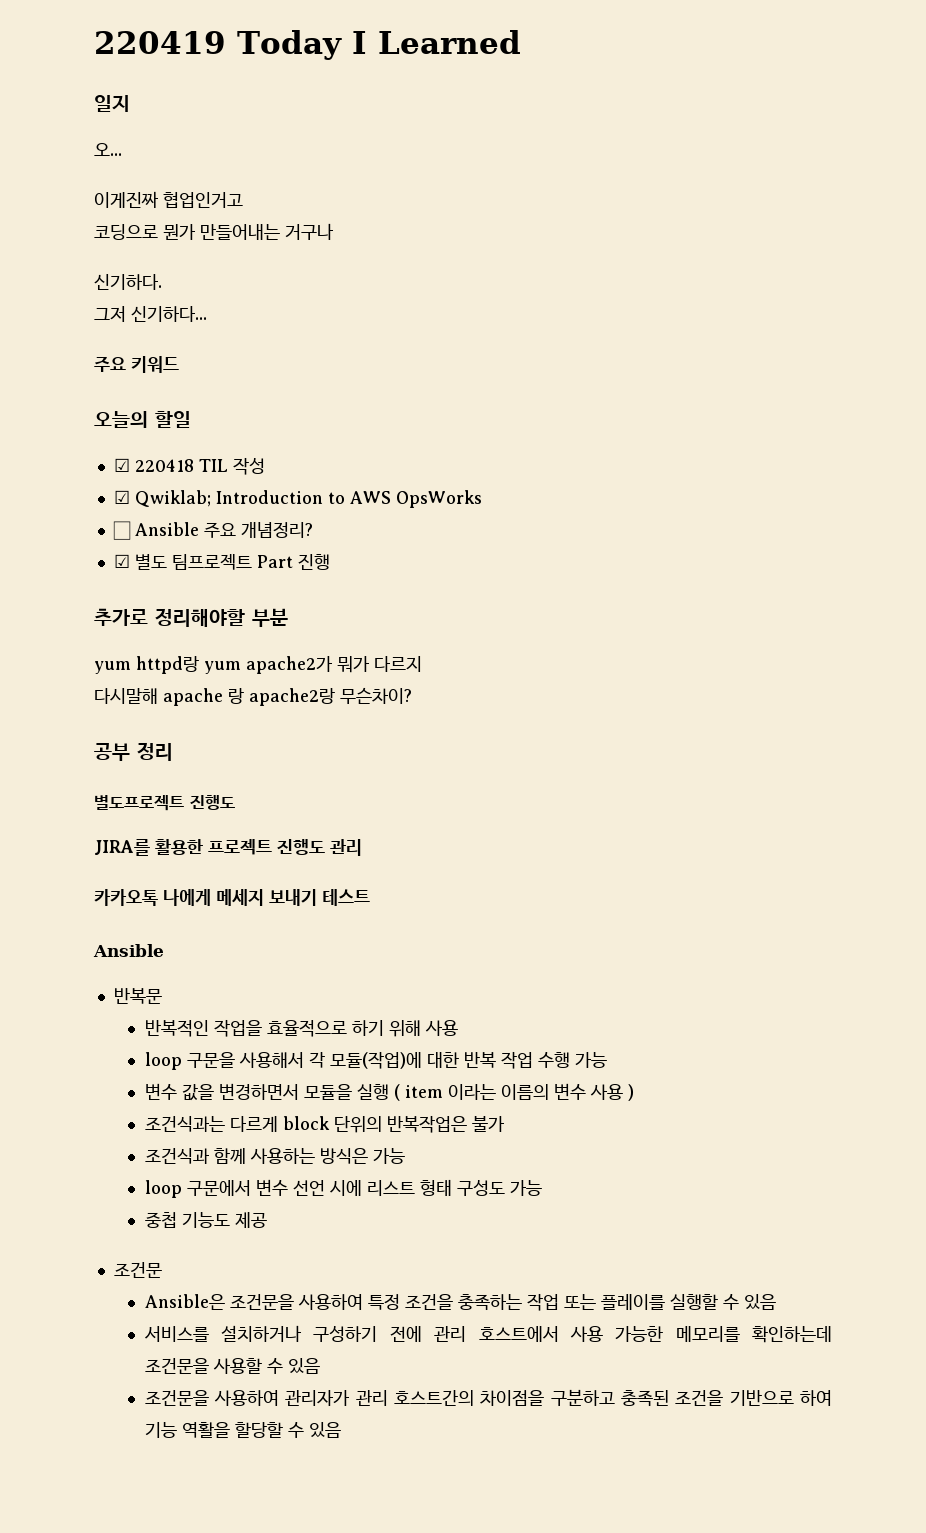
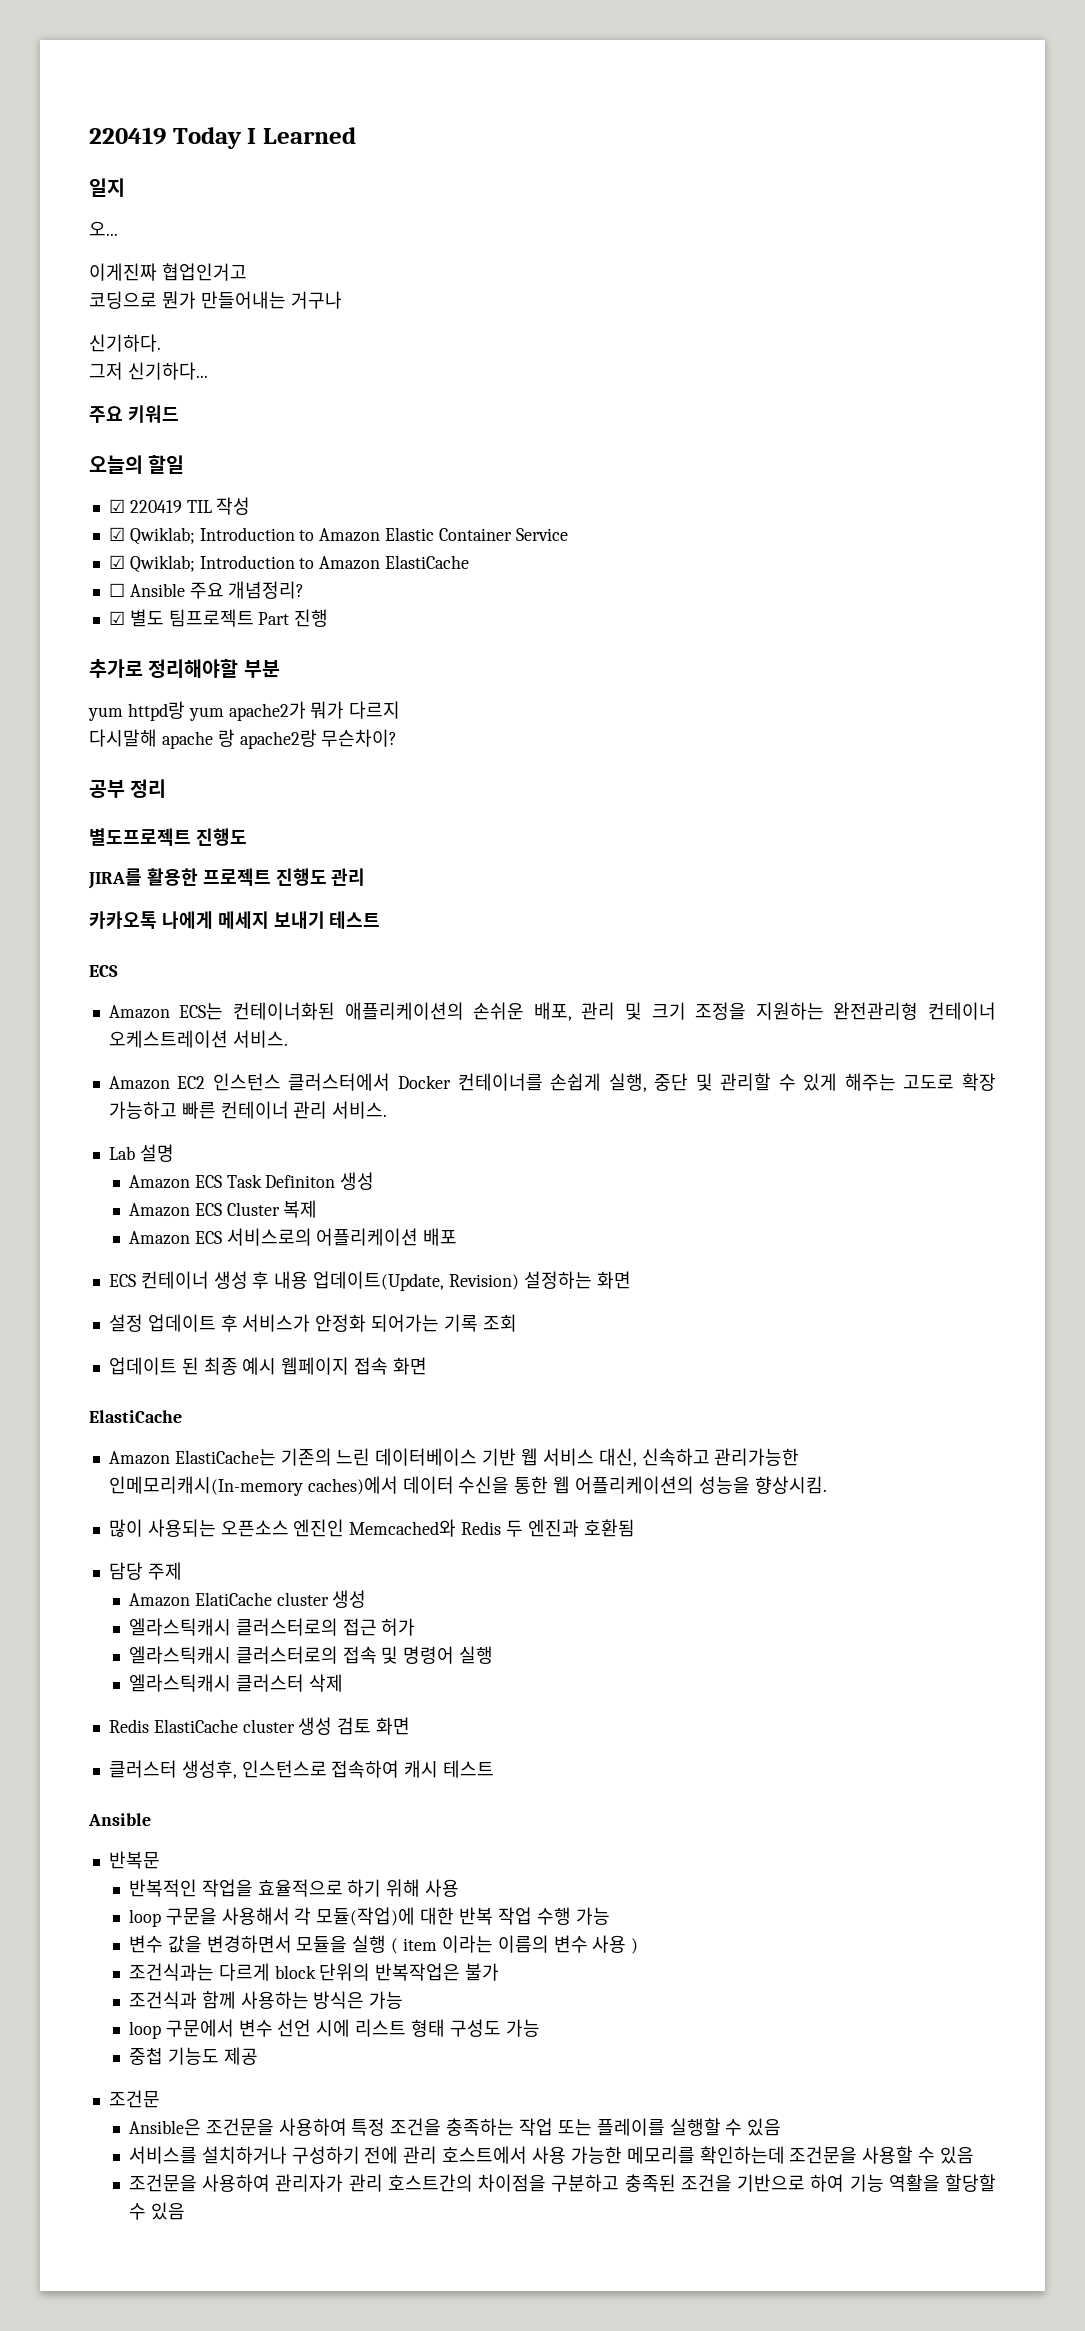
- ☑ 220418 TIL 작성
+ ☑ 220419 TIL 작성
- ☑ Qwiklab; Introduction to AWS OpsWorks
+ ☑ Qwiklab; Introduction to Amazon Elastic Container Service
+ ☑ Qwiklab; Introduction to Amazon ElastiCache
  카카오톡 나에게 메세지 보내기 테스트
+ ECS
+ Amazon ECS는 컨테이너화된 애플리케이션의 손쉬운 배포, 관리 및 크기 조정을 지원하는 완전관리형 컨테이너 오케스트레이션 서비스.
+ Amazon EC2 인스턴스 클러스터에서 Docker 컨테이너를 손쉽게 실행, 중단 및 관리할 수 있게 해주는 고도로 확장 가능하고 빠른 컨테이너 관리 서비스.
+ Lab 설명
+ Amazon ECS Task Definiton 생성
+ Amazon ECS Cluster 복제
+ Amazon ECS 서비스로의 어플리케이션 배포
+ ECS 컨테이너 생성 후 내용 업데이트(Update, Revision) 설정하는 화면
+ 설정 업데이트 후 서비스가 안정화 되어가는 기록 조회
+ 업데이트 된 최종 예시 웹페이지 접속 화면
+ ElastiCache
+ Amazon ElastiCache는 기존의 느린 데이터베이스 기반 웹 서비스 대신, 신속하고 관리가능한 인메모리캐시(In-memory caches)에서 데이터 수신을 통한 웹 어플리케이션의 성능을 향상시킴.
+ 많이 사용되는 오픈소스 엔진인 Memcached와 Redis 두 엔진과 호환됨
+ 담당 주제
+ Amazon ElatiCache cluster 생성
+ 엘라스틱캐시 클러스터로의 접근 허가
+ 엘라스틱캐시 클러스터로의 접속 및 명령어 실행
+ 엘라스틱캐시 클러스터 삭제
+ Redis ElastiCache cluster 생성 검토 화면
+ 클러스터 생성후, 인스턴스로 접속하여 캐시 테스트

